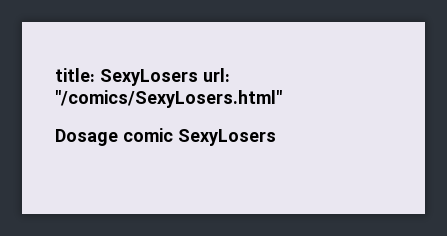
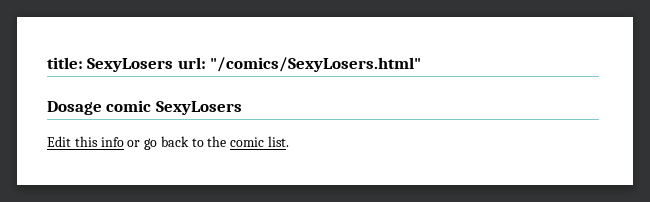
+ Edit this info or go back to the comic list.

